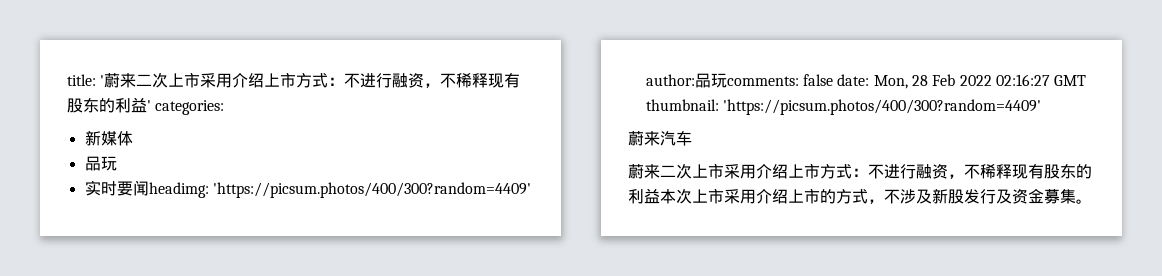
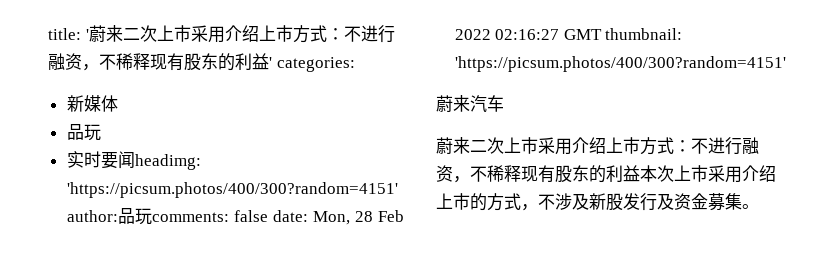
- 实时要闻headimg: 'https://picsum.photos/400/300?random=4409' author:品玩comments: false date: Mon, 28 Feb 2022 02:16:27 GMT thumbnail: 'https://picsum.photos/400/300?random=4409'
+ 实时要闻headimg: 'https://picsum.photos/400/300?random=4151' author:品玩comments: false date: Mon, 28 Feb 2022 02:16:27 GMT thumbnail: 'https://picsum.photos/400/300?random=4151'

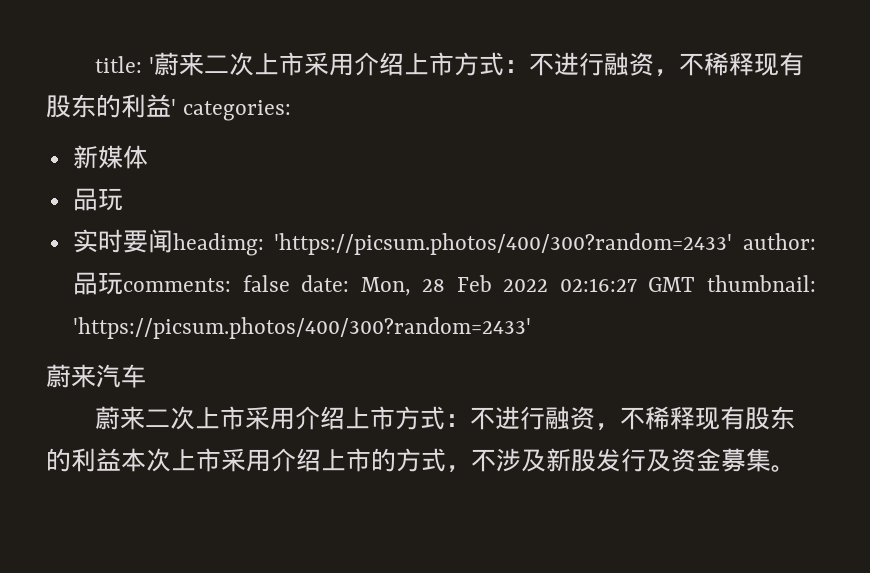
- 实时要闻headimg: 'https://picsum.photos/400/300?random=4151' author:品玩comments: false date: Mon, 28 Feb 2022 02:16:27 GMT thumbnail: 'https://picsum.photos/400/300?random=4151'
+ 实时要闻headimg: 'https://picsum.photos/400/300?random=2433' author:品玩comments: false date: Mon, 28 Feb 2022 02:16:27 GMT thumbnail: 'https://picsum.photos/400/300?random=2433'

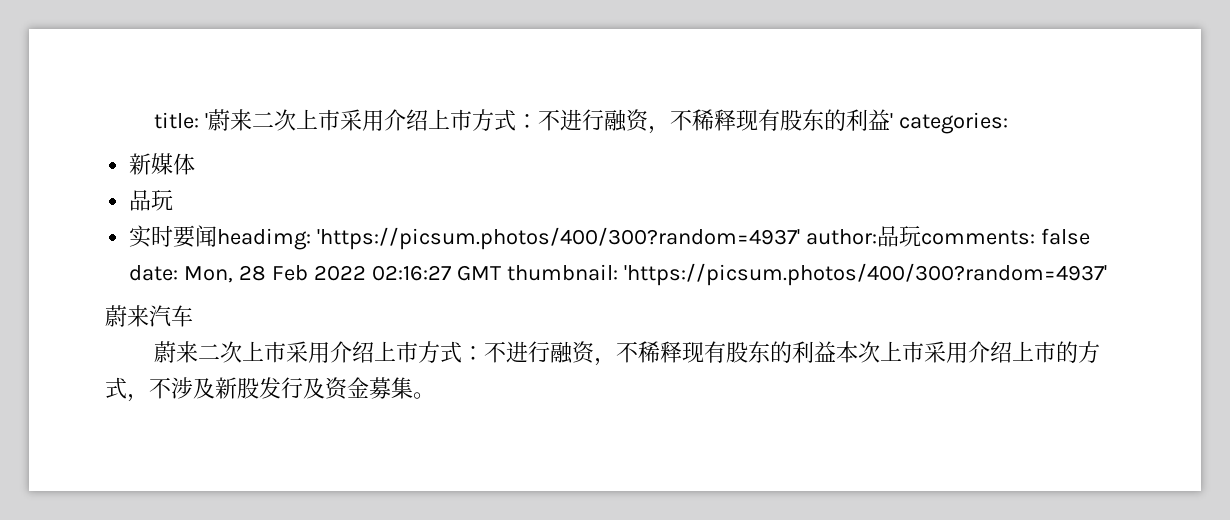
- 实时要闻headimg: 'https://picsum.photos/400/300?random=2433' author:品玩comments: false date: Mon, 28 Feb 2022 02:16:27 GMT thumbnail: 'https://picsum.photos/400/300?random=2433'
+ 实时要闻headimg: 'https://picsum.photos/400/300?random=4937' author:品玩comments: false date: Mon, 28 Feb 2022 02:16:27 GMT thumbnail: 'https://picsum.photos/400/300?random=4937'

